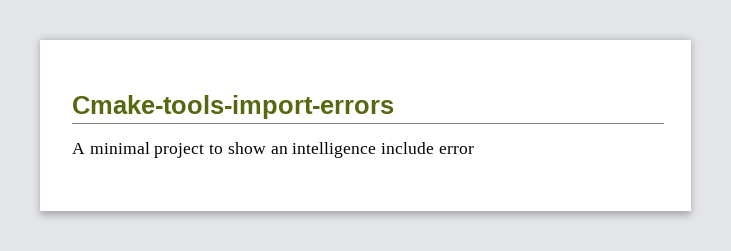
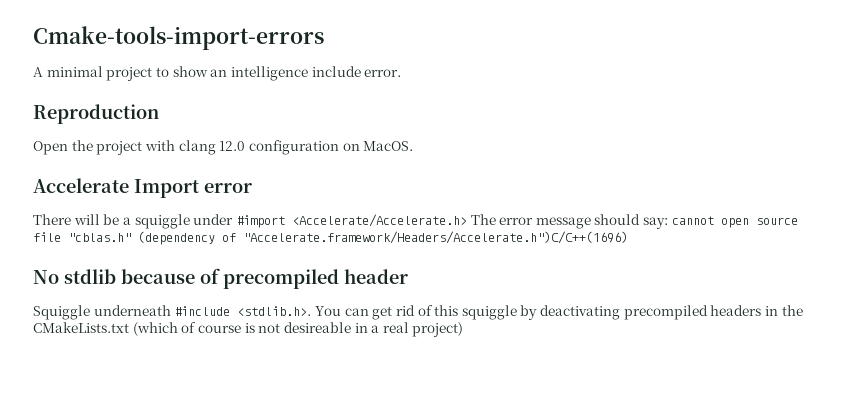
- A minimal project to show an intelligence include error
+ A minimal project to show an intelligence include error.
+ Reproduction
+ Open the project with clang 12.0 configuration on MacOS.
+ Accelerate Import error
+ There will be a squiggle under #import <Accelerate/Accelerate.h> The error message should say: cannot open source file "cblas.h" (dependency of "Accelerate.framework/Headers/Accelerate.h")C/C++(1696)
+ No stdlib because of precompiled header
+ Squiggle underneath #include <stdlib.h>. You can get rid of this squiggle by deactivating precompiled headers in the CMakeLists.txt (which of course is not desireable in a real project)

